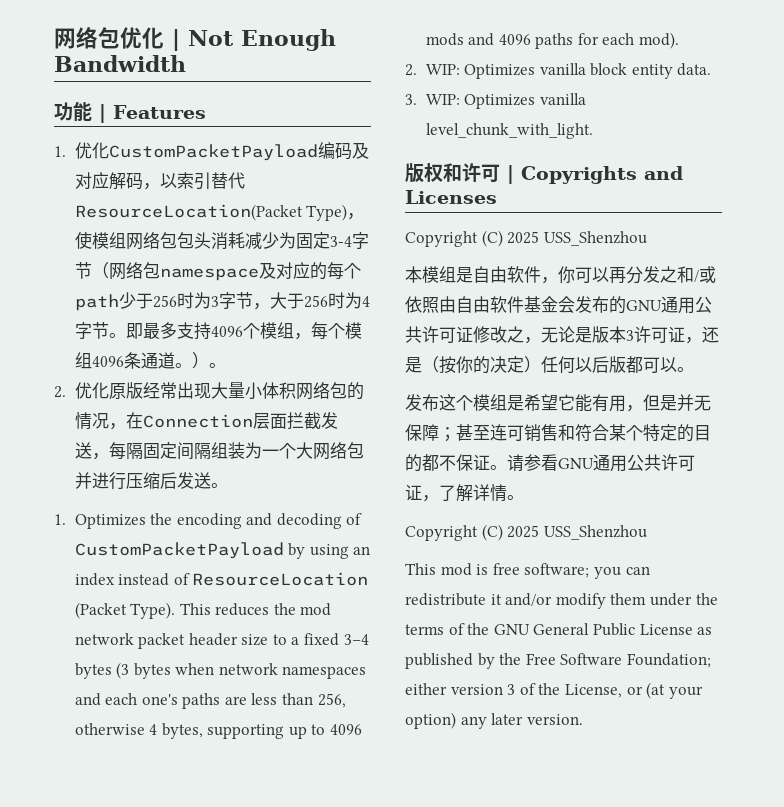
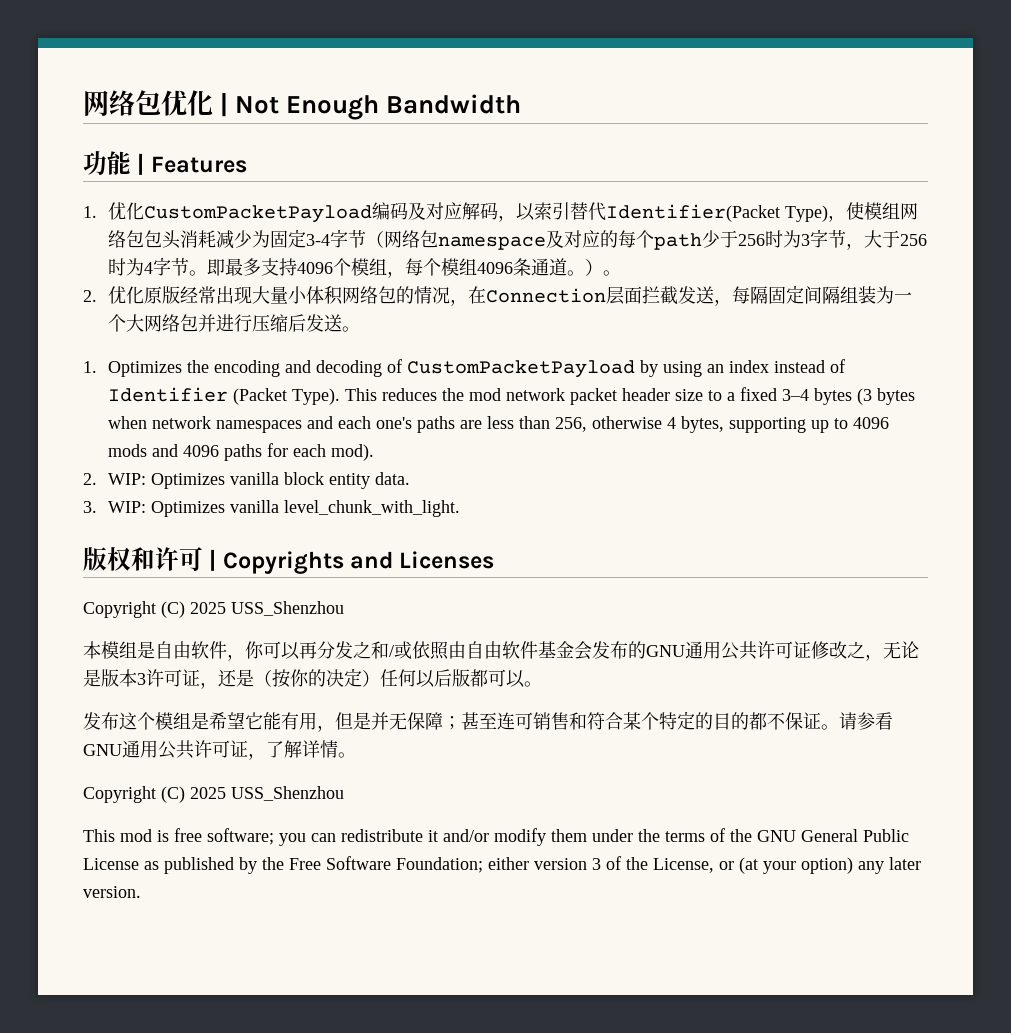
- 1.优化CustomPacketPayload编码及对应解码，以索引替代ResourceLocation(Packet Type)，使模组网络包包头消耗减少为固定3-4字节（网络包namespace及对应的每个path少于256时为3字节，大于256时为4字节。
+ 1.优化CustomPacketPayload编码及对应解码，以索引替代Identifier(Packet Type)，使模组网络包包头消耗减少为固定3-4字节（网络包namespace及对应的每个path少于256时为3字节，大于256时为4字节。
- 1. Optimizes the encoding and decoding of CustomPacketPayload by using an index instead of ResourceLocation (Packet Type).
+ 1. Optimizes the encoding and decoding of CustomPacketPayload by using an index instead of Identifier (Packet Type).

